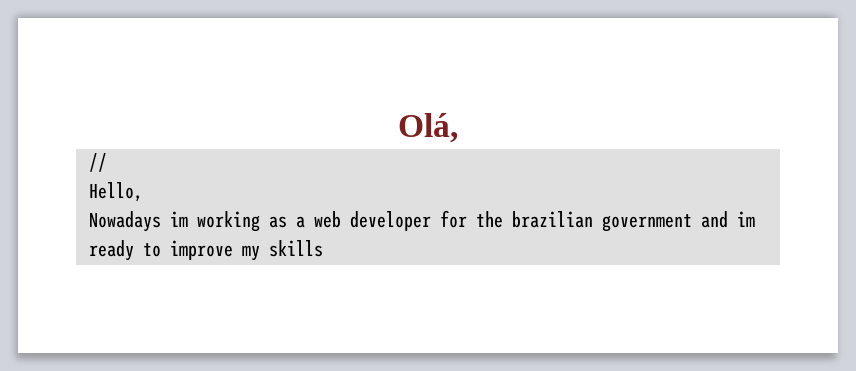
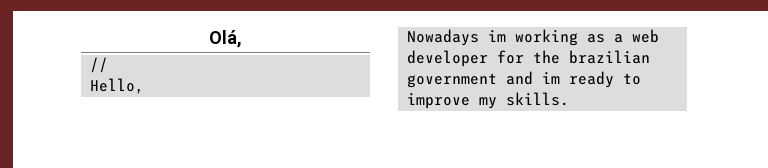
- Nowadays im working as a web developer for the brazilian government and im ready to improve my skills
+ Nowadays im working as a web developer for the brazilian government and im ready to improve my skills.

